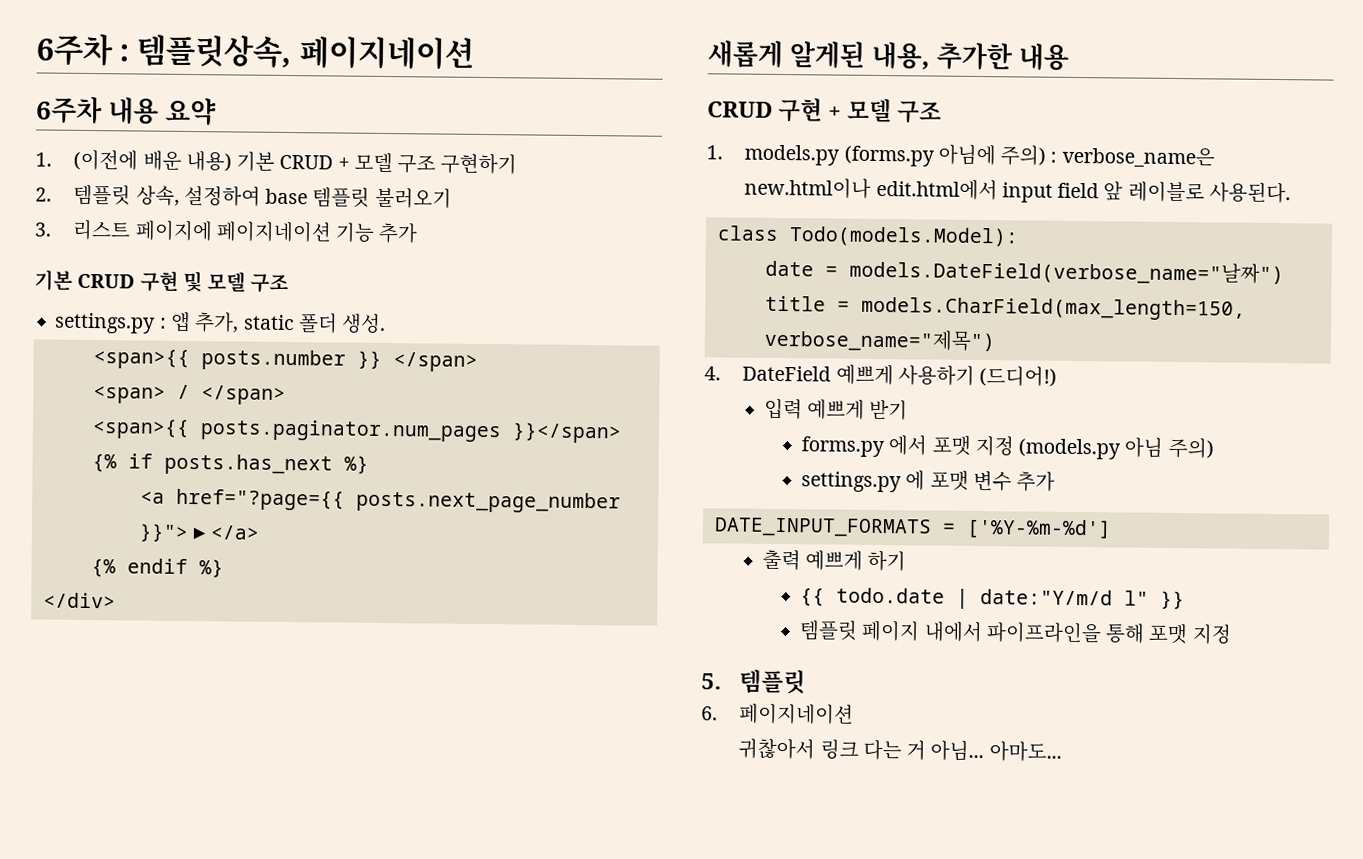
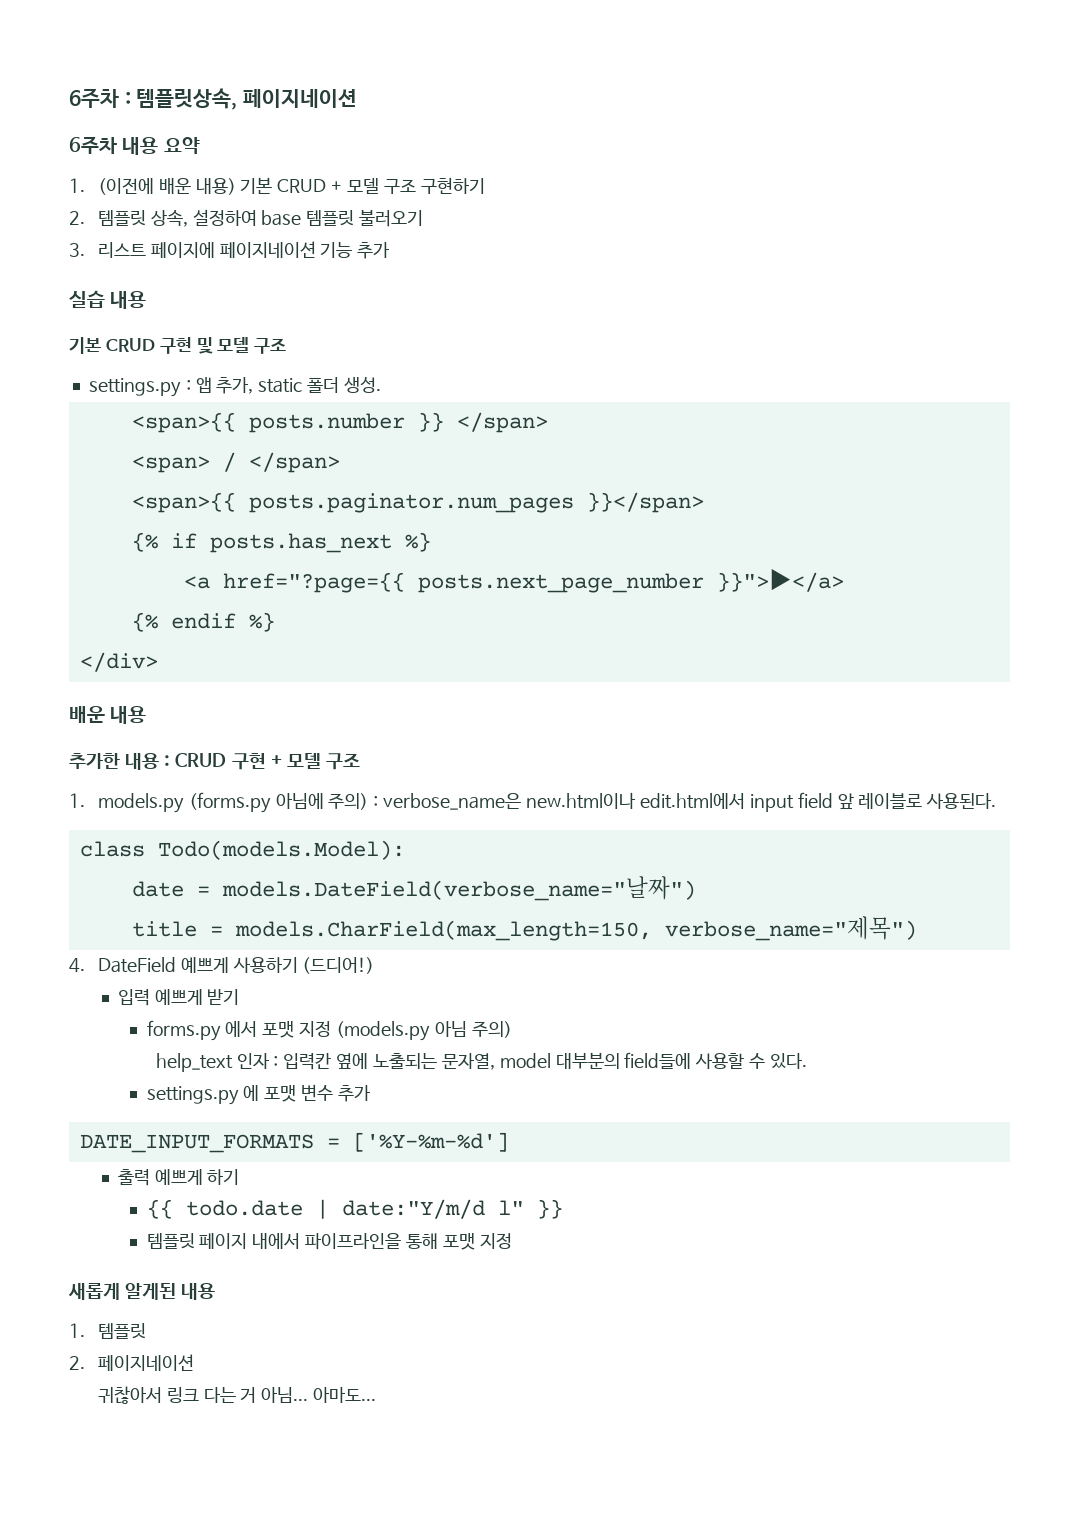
+ 실습 내용
- 새롭게 알게된 내용, 추가한 내용
- CRUD 구현 + 모델 구조
+ 배운 내용
+ 추가한 내용 : CRUD 구현 + 모델 구조
+ help_text 인자 : 입력칸 옆에 노출되는 문자열, model 대부분의 field들에 사용할 수 있다.
- 5. 템플릿
+ 새롭게 알게된 내용
+ 1. 템플릿
- 6. 페이지네이션
+ 2. 페이지네이션

